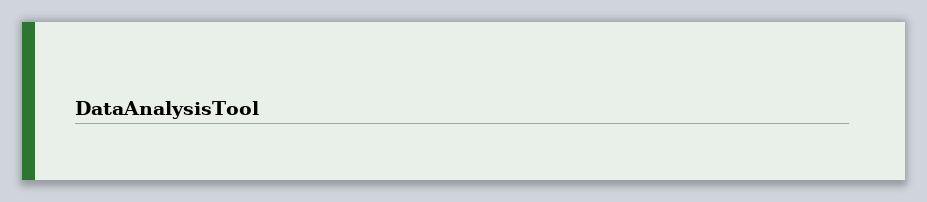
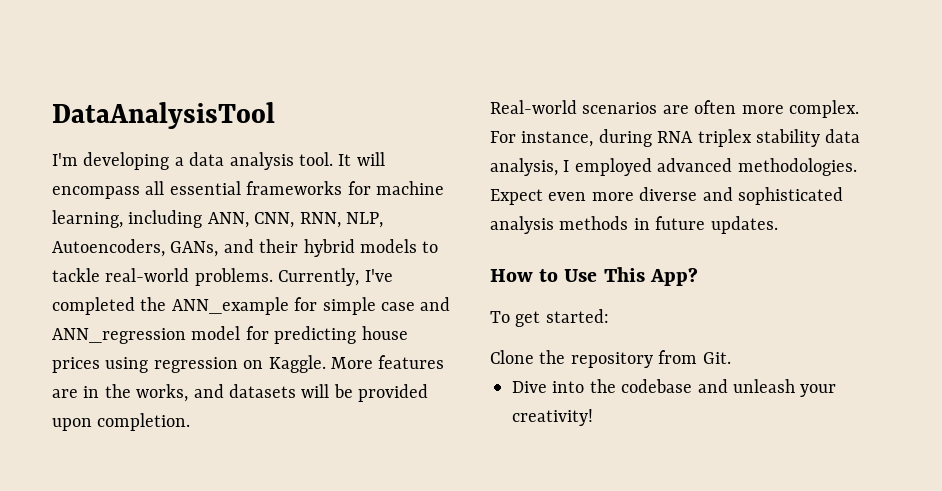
+ I'm developing a data analysis tool. It will encompass all essential frameworks for machine learning, including ANN, CNN, RNN, NLP, Autoencoders, GANs, and their hybrid models to tackle real-world problems. Currently, I've completed the ANN_example for simple case and ANN_regression model for predicting house prices using regression on Kaggle. More features are in the works, and datasets will be provided upon completion.
+ Real-world scenarios are often more complex. For instance, during RNA triplex stability data analysis, I employed advanced methodologies. Expect even more diverse and sophisticated analysis methods in future updates.
+ How to Use This App?
+ To get started:
+ Clone the repository from Git.
+ Dive into the codebase and unleash your creativity!

